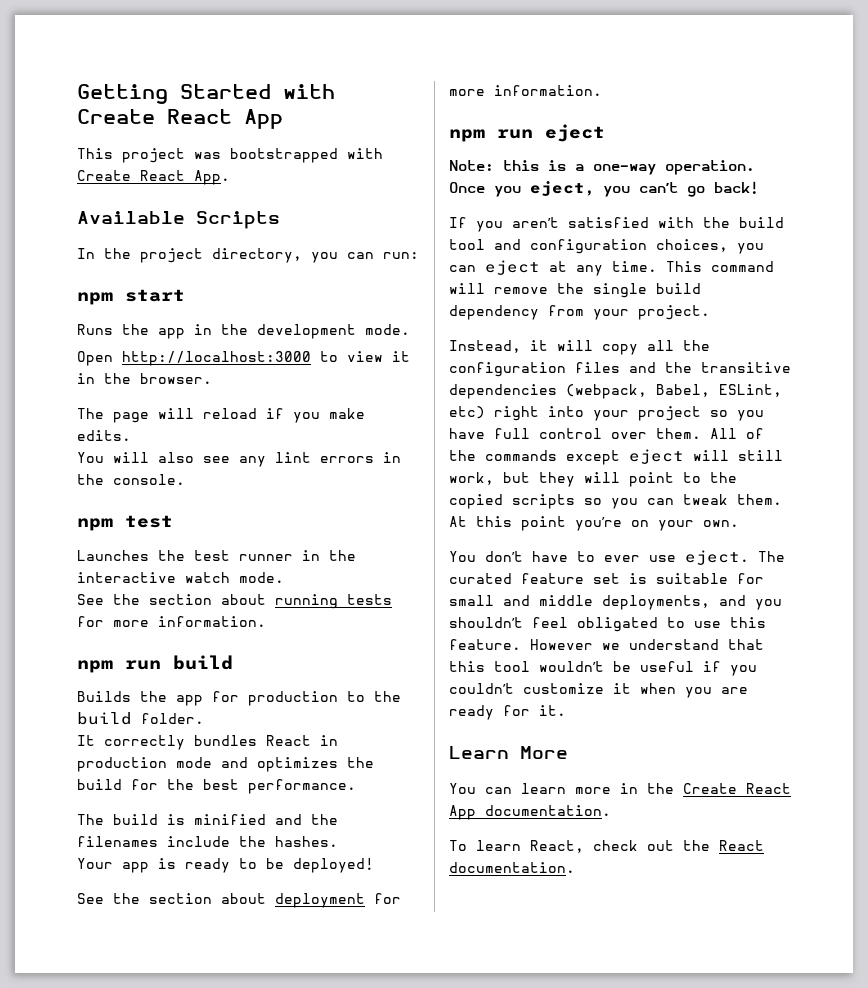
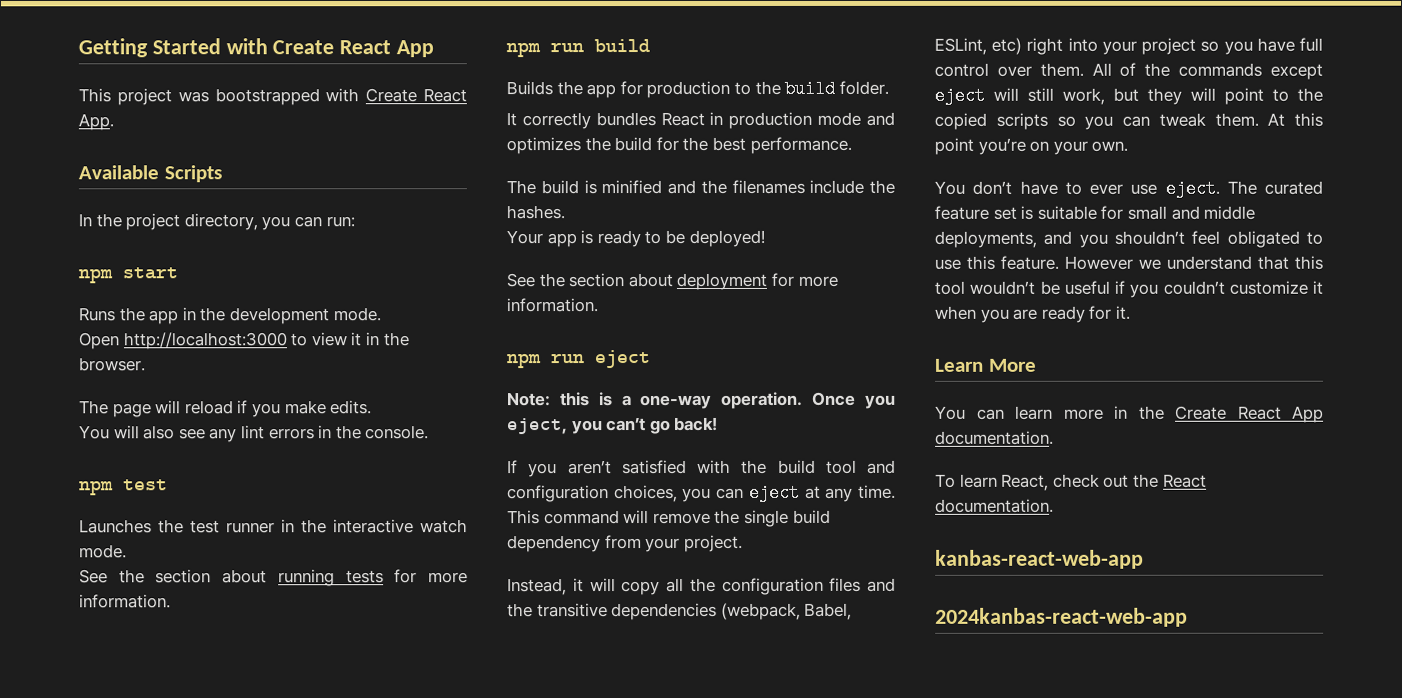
+ kanbas-react-web-app
+ 2024kanbas-react-web-app

